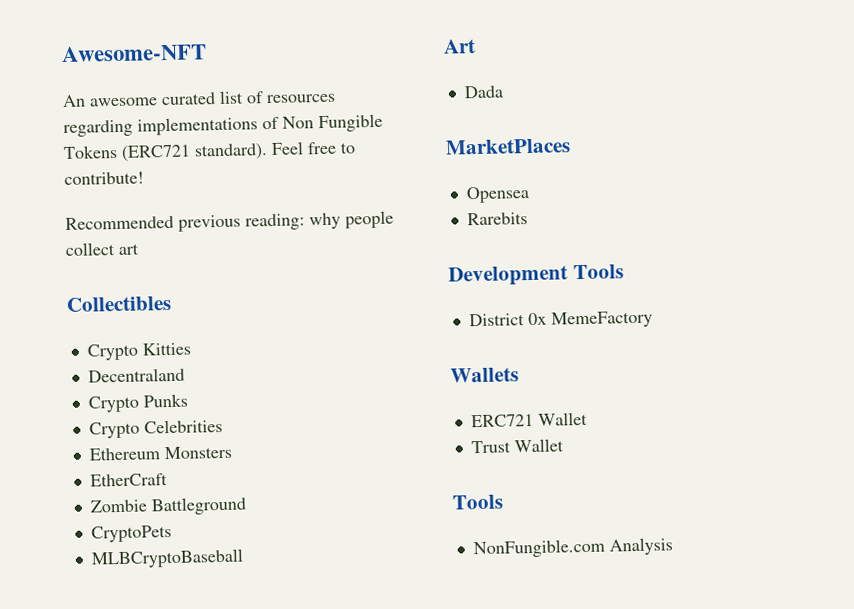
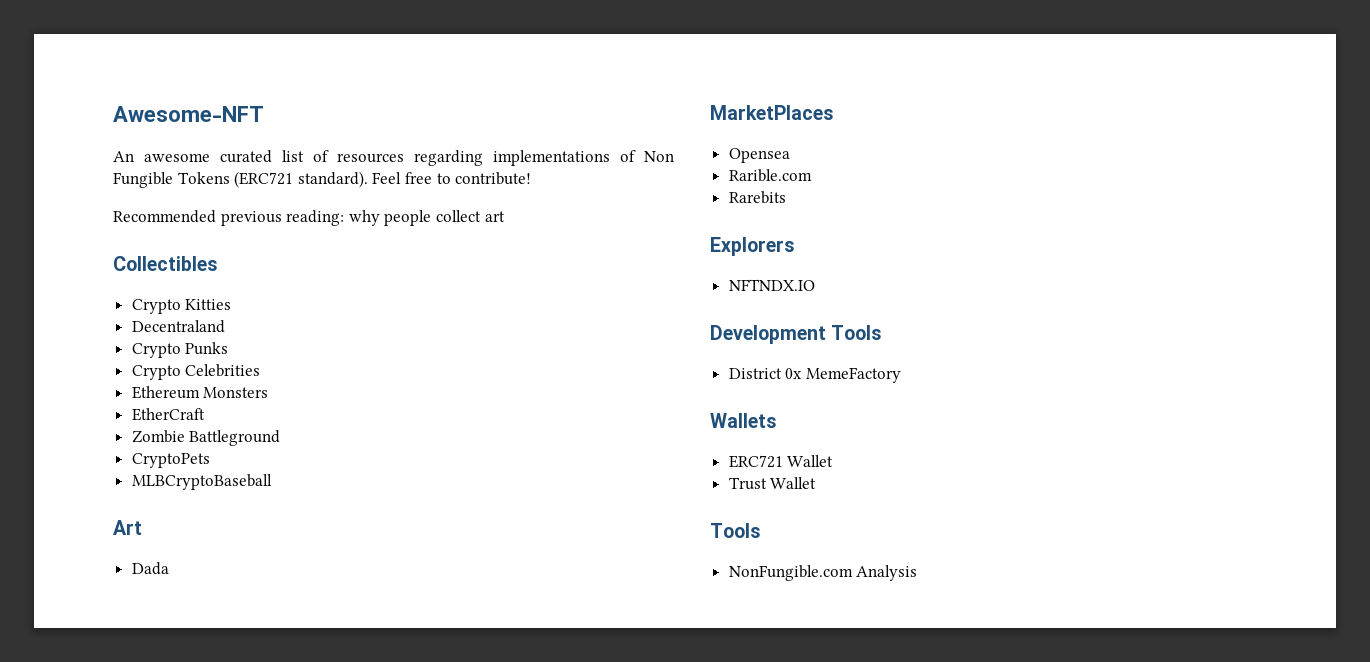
+ Rarible.com
+ Explorers
+ NFTNDX.IO

